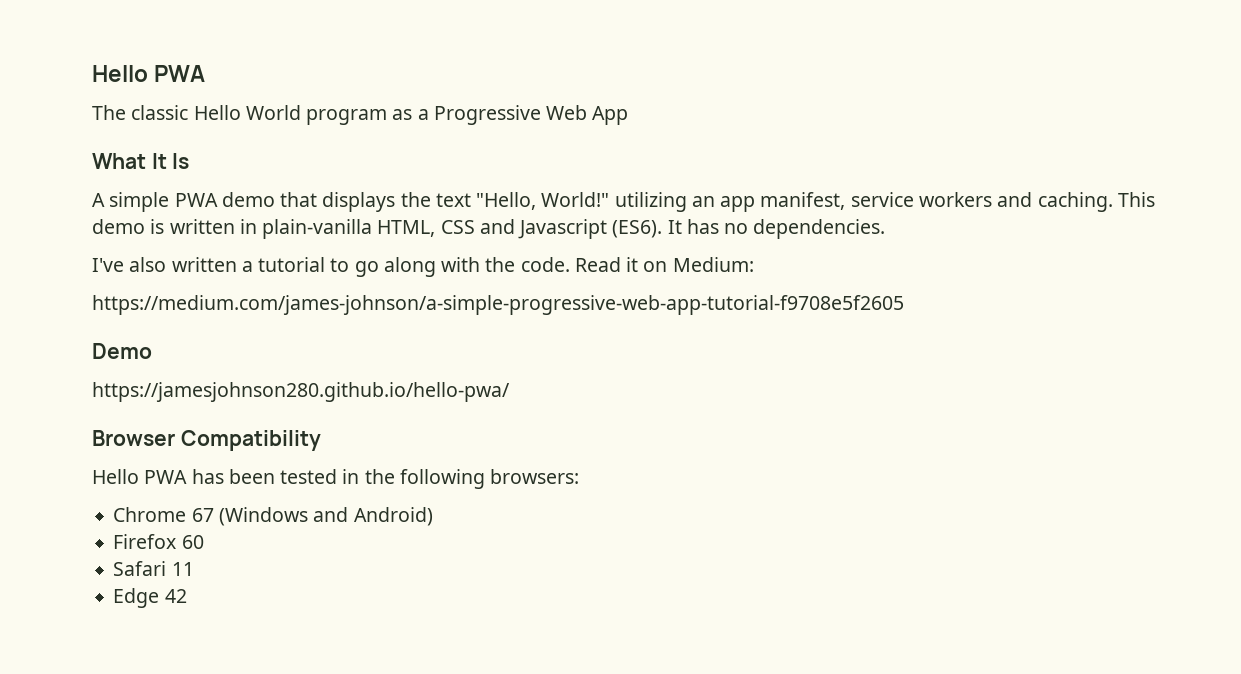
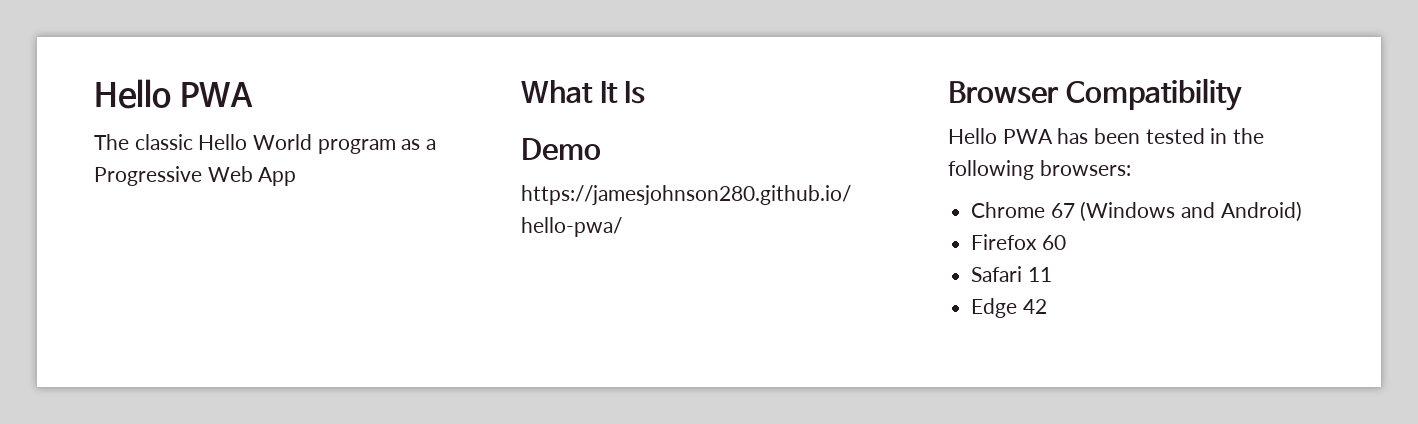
- A simple PWA demo that displays the text "Hello, World!" utilizing an app manifest, service workers and caching. This demo is written in plain-vanilla HTML, CSS and Javascript (ES6). It has no dependencies.
- I've also written a tutorial to go along with the code. Read it on Medium:
- https://medium.com/james-johnson/a-simple-progressive-web-app-tutorial-f9708e5f2605

